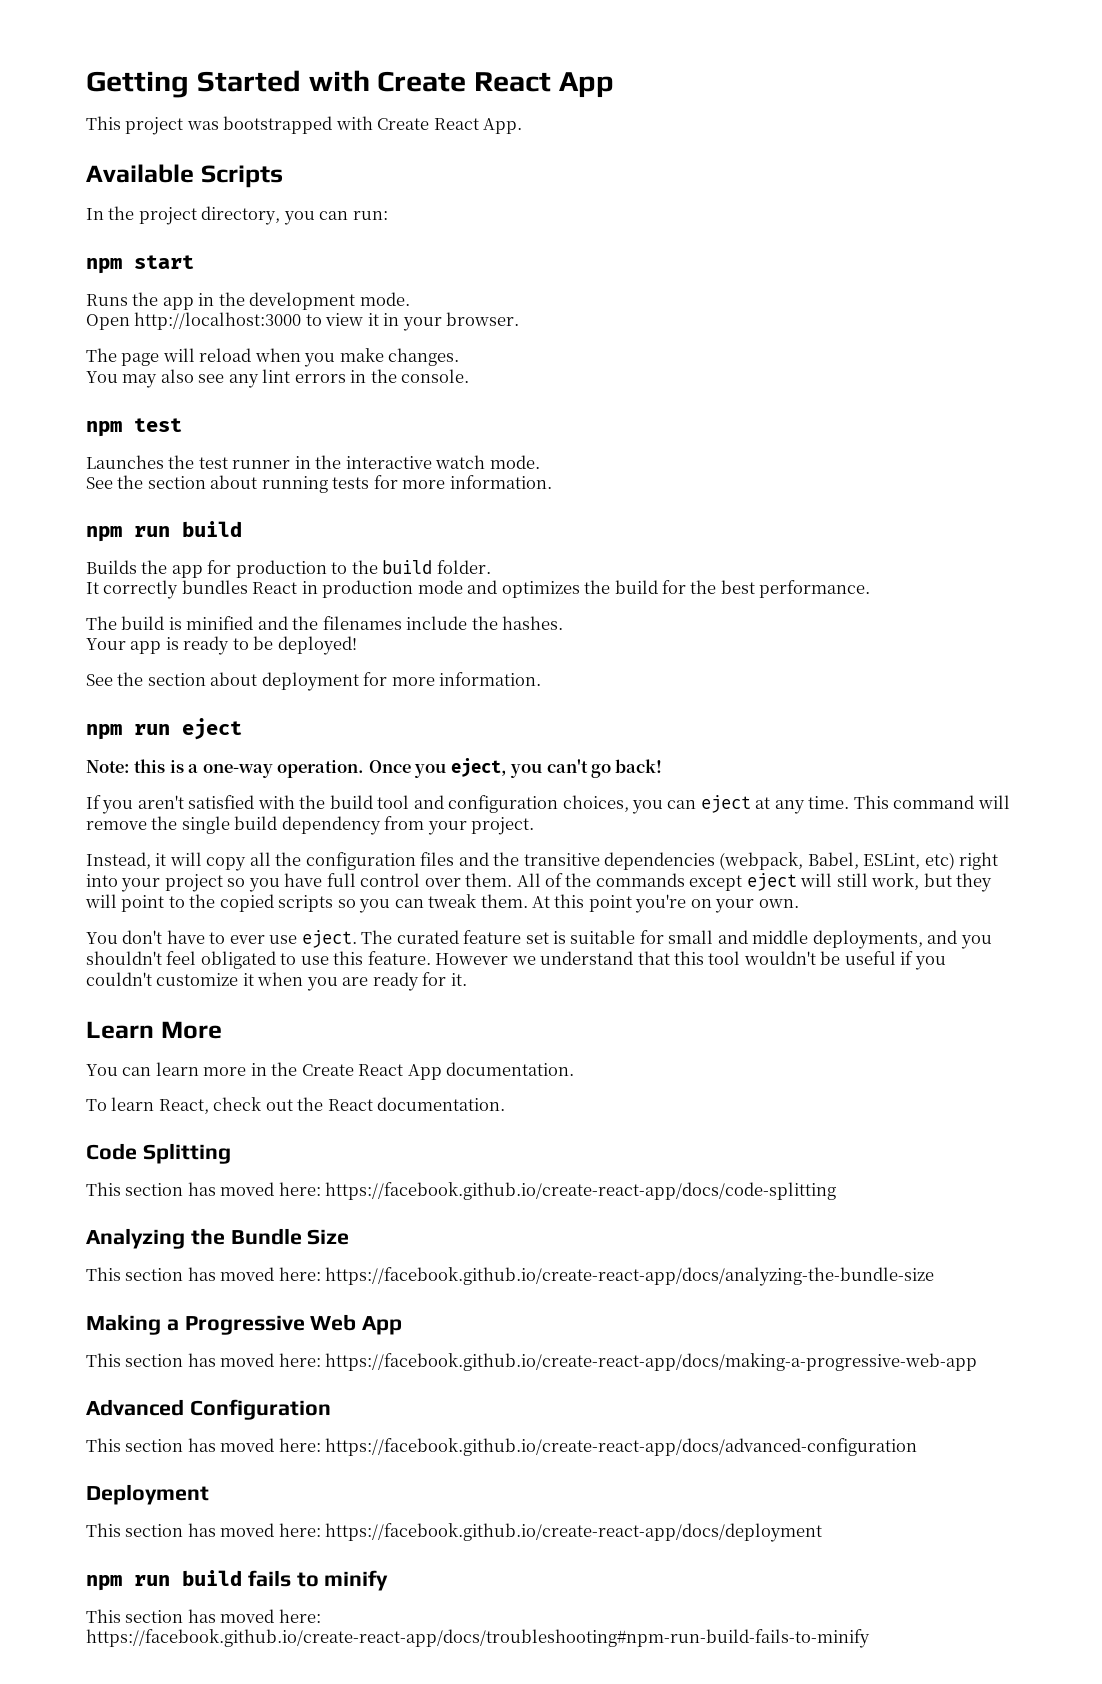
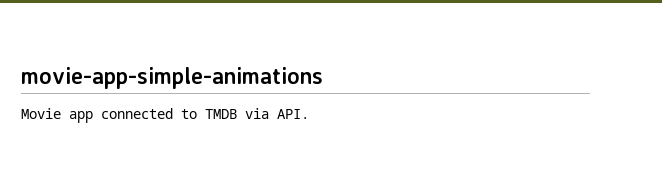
- Getting Started with Create React App
- This project was bootstrapped with Create React App.
- Available Scripts
- In the project directory, you can run:
- npm start
- Runs the app in the development mode.
- Open http://localhost:3000 to view it in your browser.
- The page will reload when you make changes.
- You may also see any lint errors in the console.
- npm test
- Launches the test runner in the interactive watch mode.
- See the section about running tests for more information.
- npm run build
- Builds the app for production to the build folder.
- It correctly bundles React in production mode and optimizes the build for the best performance.
- The build is minified and the filenames include the hashes.
- Your app is ready to be deployed!
- See the section about deployment for more information.
- npm run eject
- Note: this is a one-way operation. Once you eject, you can't go back!
- If you aren't satisfied with the build tool and configuration choices, you can eject at any time. This command will remove the single build dependency from your project.
- Instead, it will copy all the configuration files and the transitive dependencies (webpack, Babel, ESLint, etc) right into your project so you have full control over them. All of the commands except eject will still work, but they will point to the copied scripts so you can tweak them. At this point you're on your own.
- You don't have to ever use eject. The curated feature set is suitable for small and middle deployments, and you shouldn't feel obligated to use this feature. However we understand that this tool wouldn't be useful if you couldn't customize it when you are ready for it.
- Learn More
- You can learn more in the Create React App documentation.
- To learn React, check out the React documentation.
- Code Splitting
- This section has moved here: https://facebook.github.io/create-react-app/docs/code-splitting
- Analyzing the Bundle Size
- This section has moved here: https://facebook.github.io/create-react-app/docs/analyzing-the-bundle-size
- Making a Progressive Web App
- This section has moved here: https://facebook.github.io/create-react-app/docs/making-a-progressive-web-app
- Advanced Configuration
- This section has moved here: https://facebook.github.io/create-react-app/docs/advanced-configuration
- Deployment
- This section has moved here: https://facebook.github.io/create-react-app/docs/deployment
- npm run build fails to minify
- This section has moved here: https://facebook.github.io/create-react-app/docs/troubleshooting#npm-run-build-fails-to-minify
+ movie-app-simple-animations
+ Movie app connected to TMDB via API.

